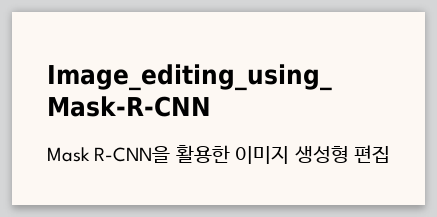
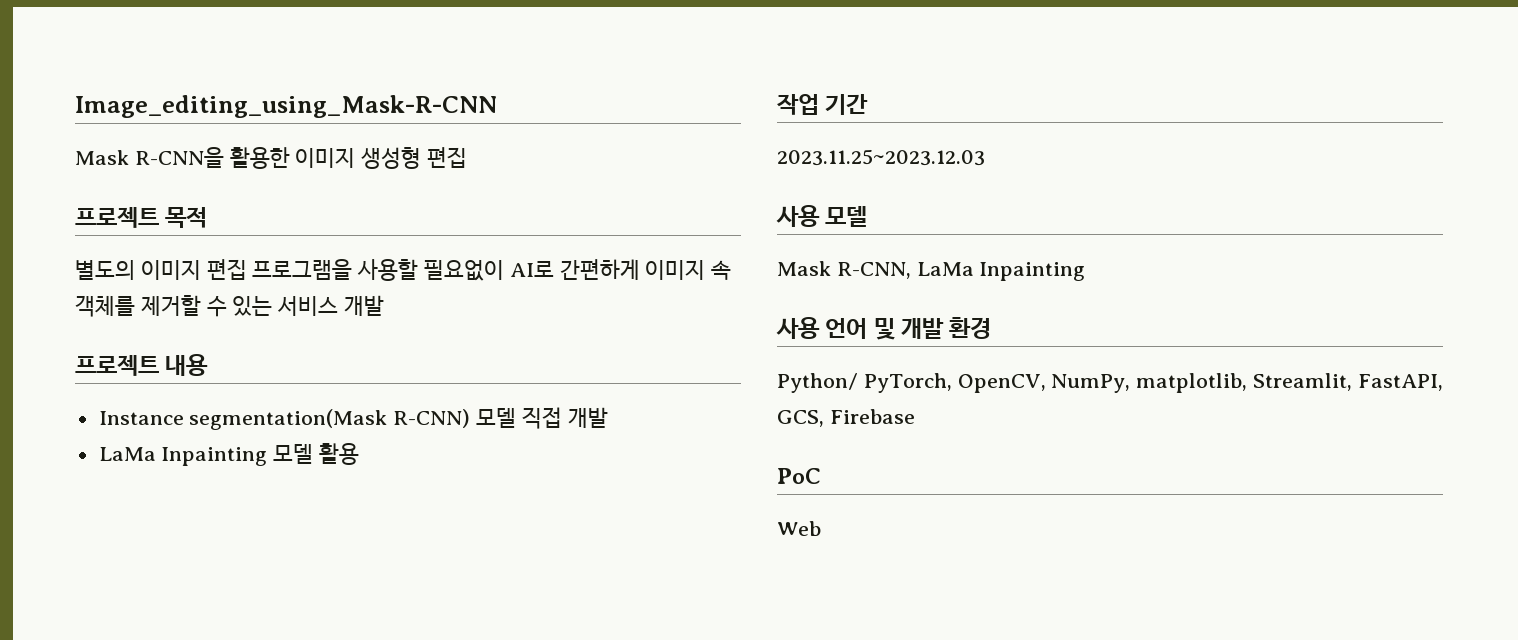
+ 프로젝트 목적
+ 별도의 이미지 편집 프로그램을 사용할 필요없이 AI로 간편하게 이미지 속 객체를 제거할 수 있는 서비스 개발
+ 프로젝트 내용
+ Instance segmentation(Mask R-CNN) 모델 직접 개발
+ LaMa Inpainting 모델 활용
+ 작업 기간
+ 2023.11.25~2023.12.03
+ 사용 모델
+ Mask R-CNN, LaMa Inpainting
+ 사용 언어 및 개발 환경
+ Python/ PyTorch, OpenCV, NumPy, matplotlib, Streamlit, FastAPI, GCS, Firebase
+ PoC
+ Web

